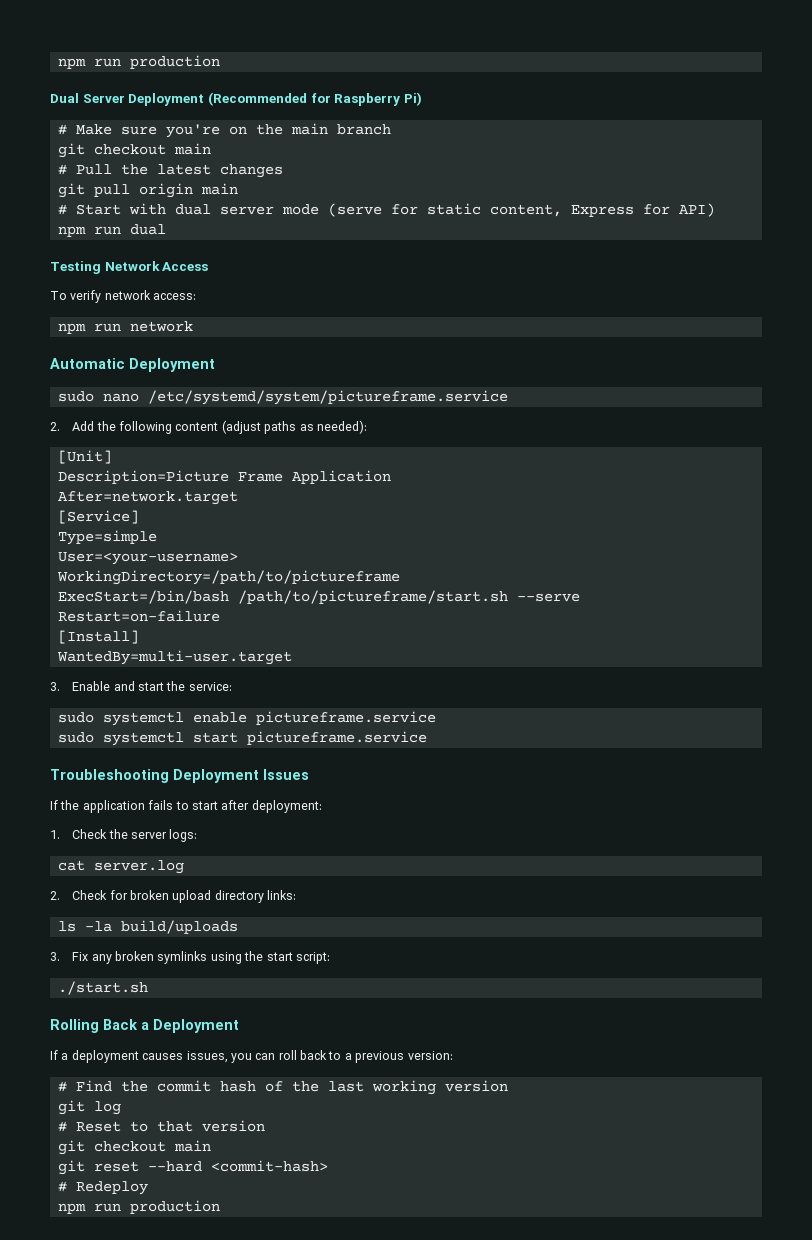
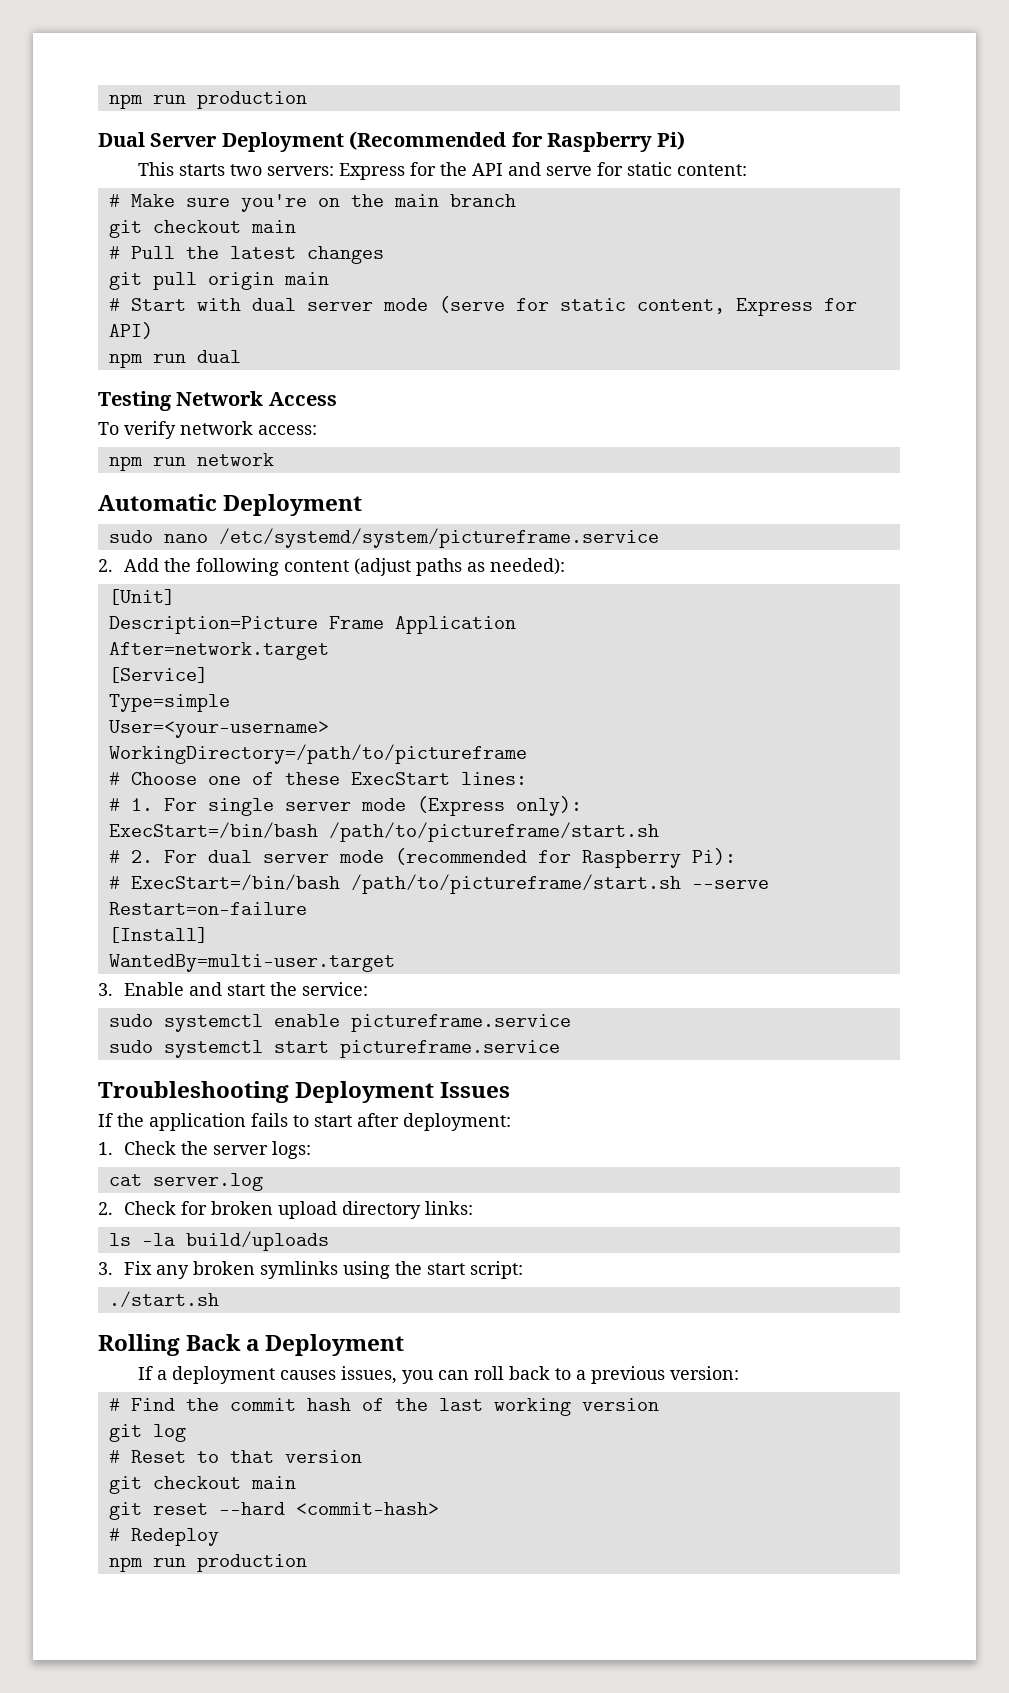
+ This starts two servers: Express for the API and serve for static content:
- ExecStart=/bin/bash /path/to/pictureframe/start.sh --serve
+ # Choose one of these ExecStart lines:
+ # 1. For single server mode (Express only):
+ ExecStart=/bin/bash /path/to/pictureframe/start.sh
+ # 2. For dual server mode (recommended for Raspberry Pi):
+ # ExecStart=/bin/bash /path/to/pictureframe/start.sh --serve

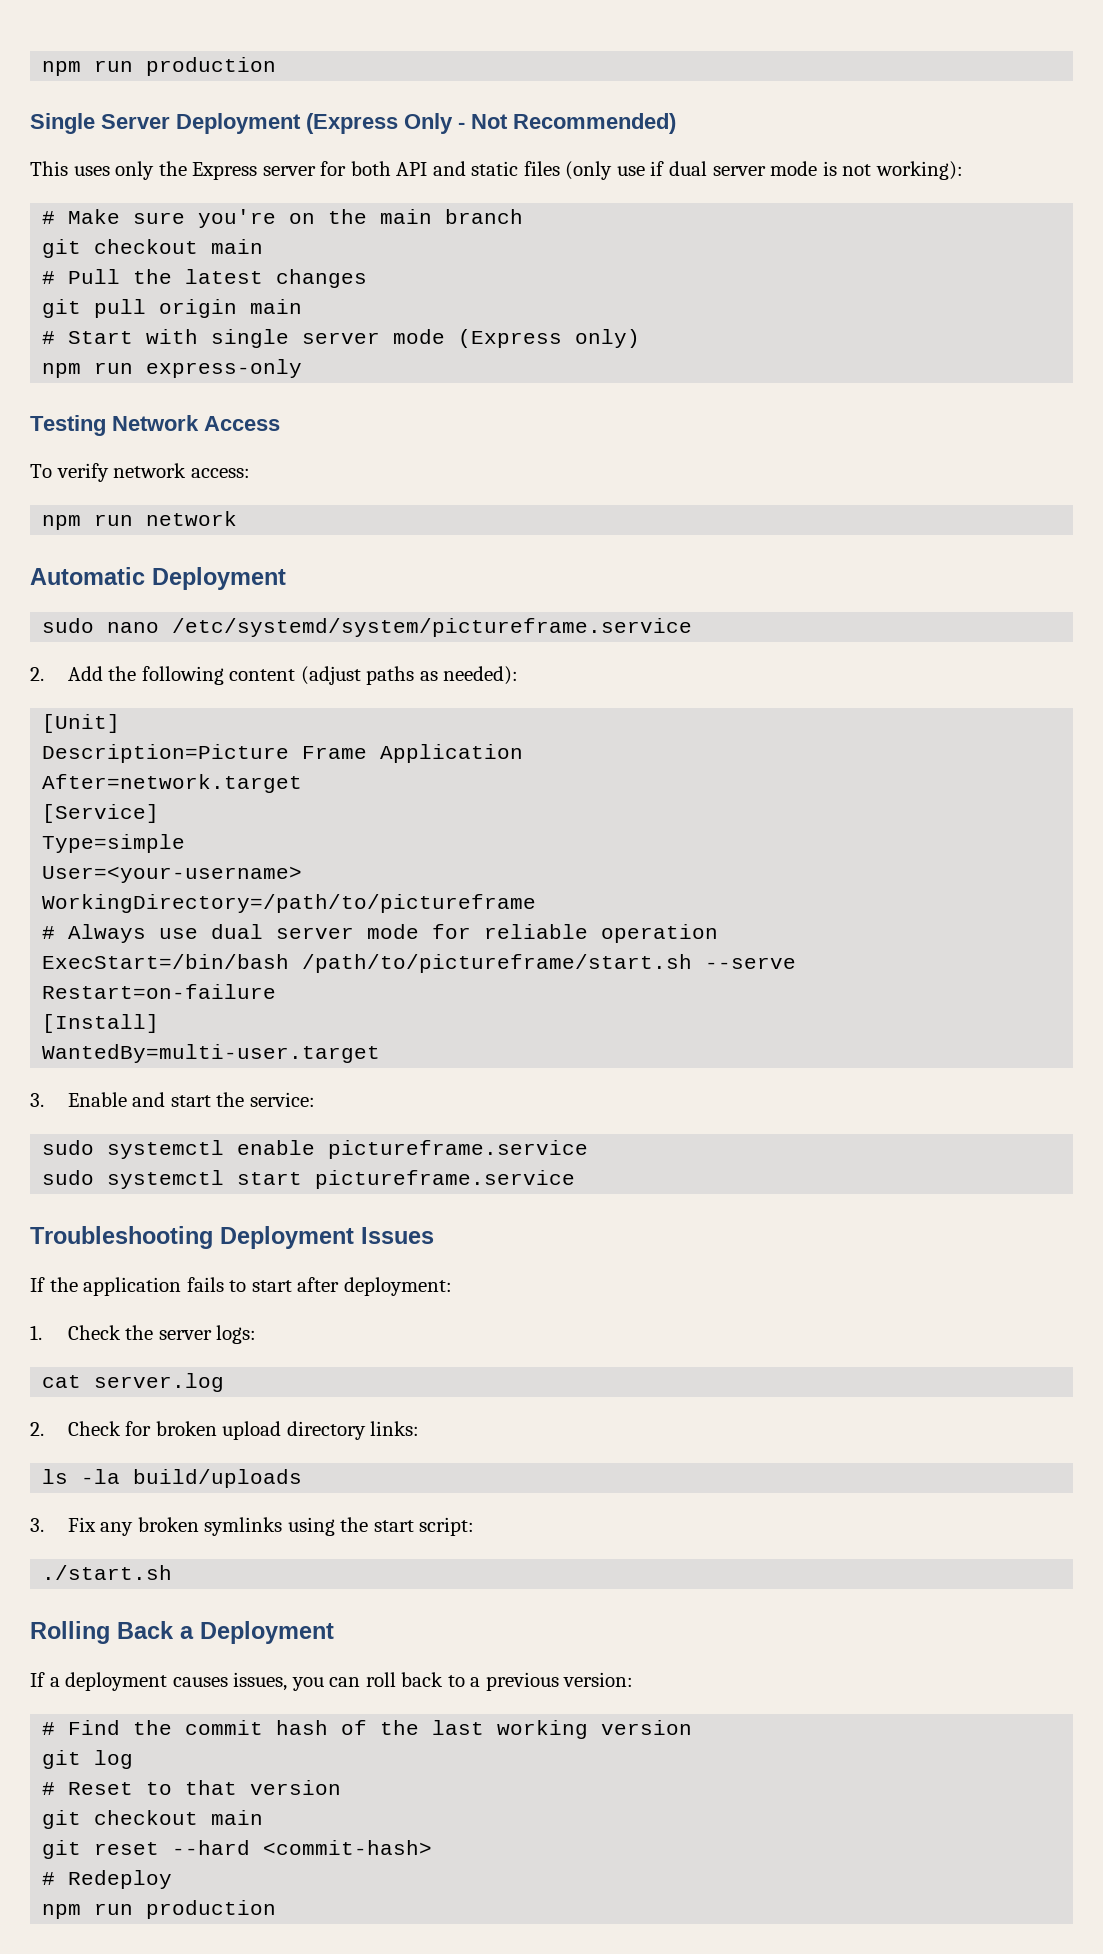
- Dual Server Deployment (Recommended for Raspberry Pi)
- This starts two servers: Express for the API and serve for static content:
+ Single Server Deployment (Express Only - Not Recommended)
+ This uses only the Express server for both API and static files (only use if dual server mode is not working):
- # Start with dual server mode (serve for static content, Express for API)
- npm run dual
+ # Start with single server mode (Express only)
+ npm run express-only
- # Choose one of these ExecStart lines:
- # 1. For single server mode (Express only):
- ExecStart=/bin/bash /path/to/pictureframe/start.sh
- # 2. For dual server mode (recommended for Raspberry Pi):
- # ExecStart=/bin/bash /path/to/pictureframe/start.sh --serve
+ # Always use dual server mode for reliable operation
+ ExecStart=/bin/bash /path/to/pictureframe/start.sh --serve

